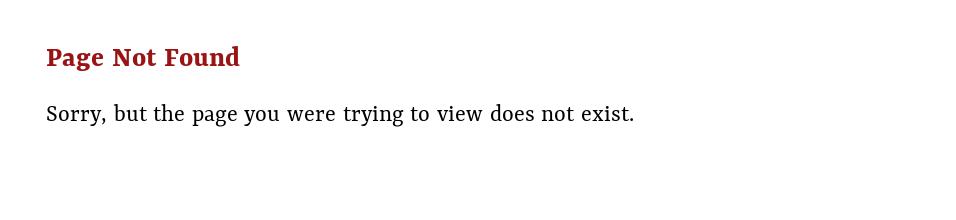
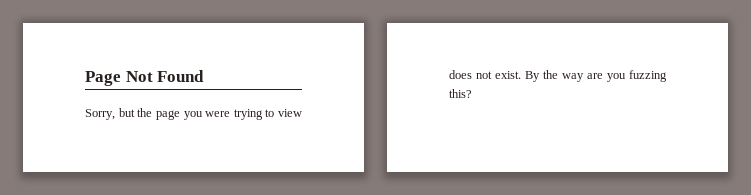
+ By the way are you fuzzing this?

